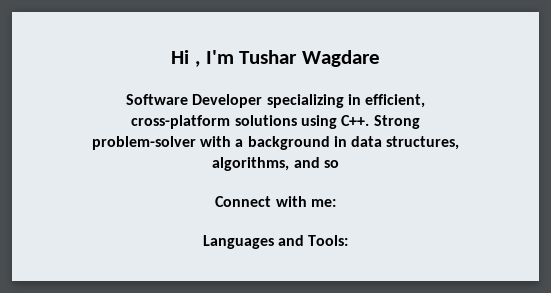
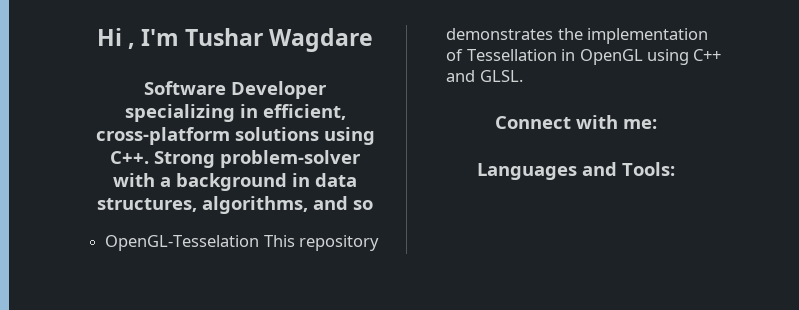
+ OpenGL-Tesselation This repository demonstrates the implementation of Tessellation in OpenGL using C++ and GLSL.

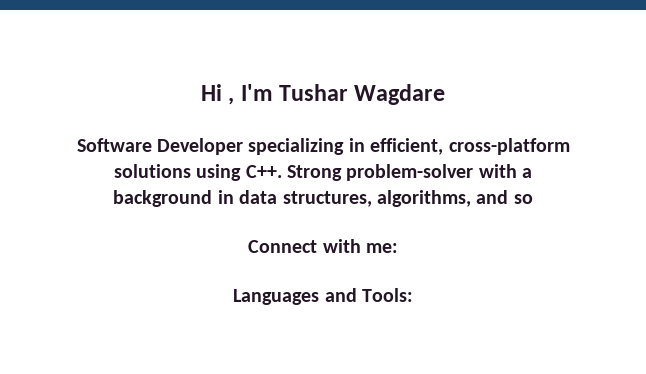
- OpenGL-Tesselation This repository demonstrates the implementation of Tessellation in OpenGL using C++ and GLSL.

